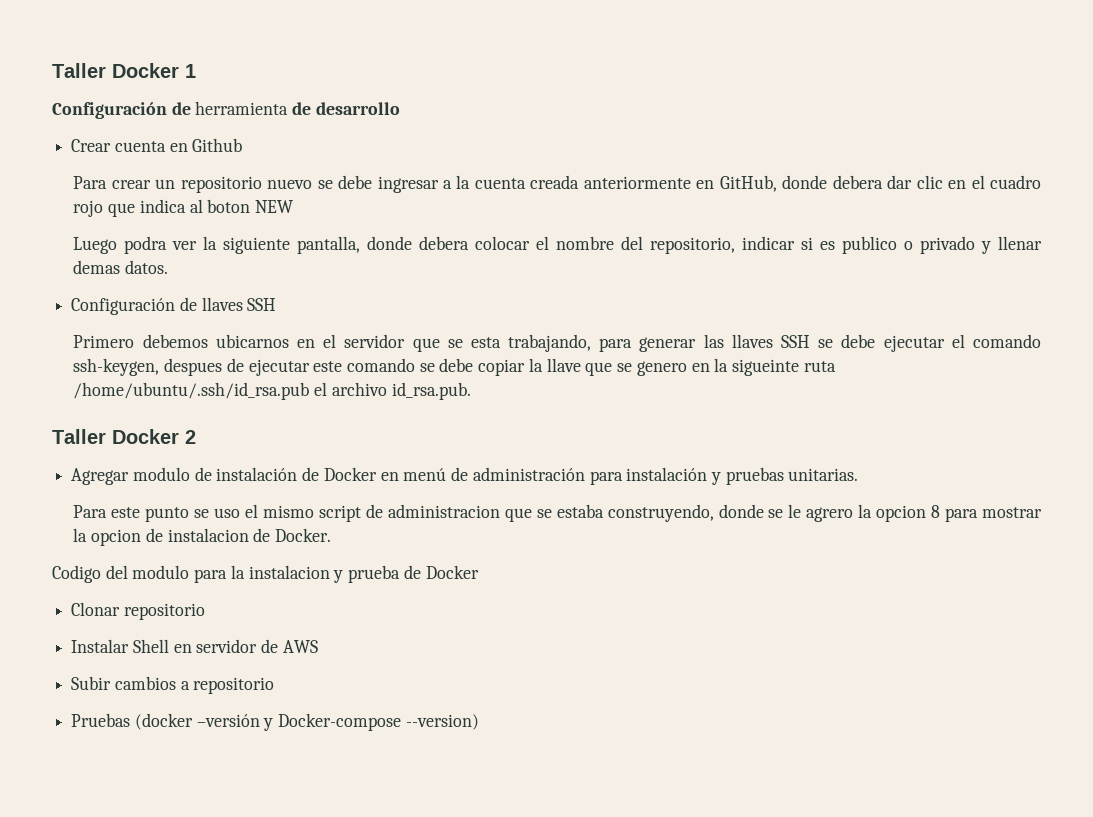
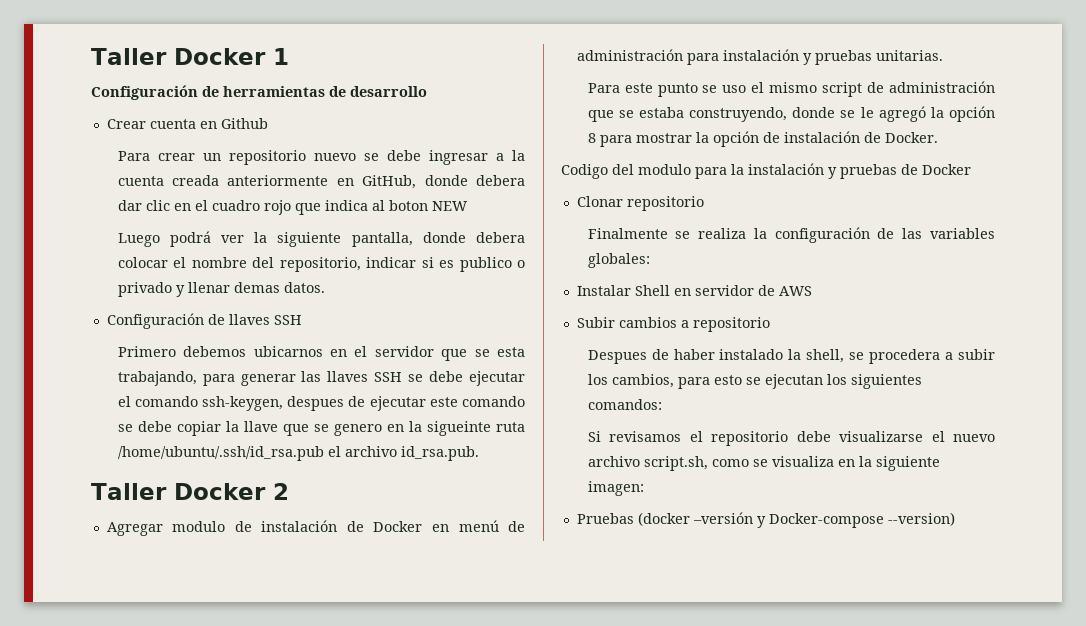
- Configuración de herramienta de desarrollo
+ Configuración de herramientas de desarrollo
- Luego podra ver la siguiente pantalla, donde debera colocar el nombre del repositorio, indicar si es publico o privado y llenar demas datos.
+ Luego podrá ver la siguiente pantalla, donde debera colocar el nombre del repositorio, indicar si es publico o privado y llenar demas datos.
- Para este punto se uso el mismo script de administracion que se estaba construyendo, donde se le agrero la opcion 8 para mostrar la opcion de instalacion de Docker.
+ Para este punto se uso el mismo script de administración que se estaba construyendo, donde se le agregó la opción 8 para mostrar la opción de instalación de Docker.
- Codigo del modulo para la instalacion y prueba de Docker
+ Codigo del modulo para la instalación y pruebas de Docker
+ Finalmente se realiza la configuración de las variables globales:
+ Despues de haber instalado la shell, se procedera a subir los cambios, para esto se ejecutan los siguientes comandos:
+ Si revisamos el repositorio debe visualizarse el nuevo archivo script.sh, como se visualiza en la siguiente imagen:

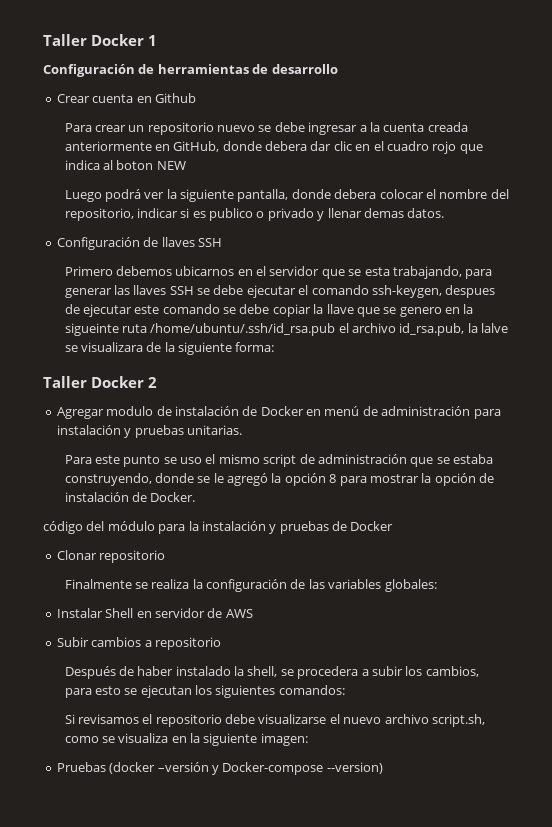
- Primero debemos ubicarnos en el servidor que se esta trabajando, para generar las llaves SSH se debe ejecutar el comando ssh-keygen, despues de ejecutar este comando se debe copiar la llave que se genero en la sigueinte ruta /home/ubuntu/.ssh/id_rsa.pub el archivo id_rsa.pub.
+ Primero debemos ubicarnos en el servidor que se esta trabajando, para generar las llaves SSH se debe ejecutar el comando ssh-keygen, despues de ejecutar este comando se debe copiar la llave que se genero en la sigueinte ruta /home/ubuntu/.ssh/id_rsa.pub el archivo id_rsa.pub, la lalve se visualizara de la siguiente forma:
- Codigo del modulo para la instalación y pruebas de Docker
+ código del módulo para la instalación y pruebas de Docker
- Despues de haber instalado la shell, se procedera a subir los cambios, para esto se ejecutan los siguientes comandos:
+ Después de haber instalado la shell, se procedera a subir los cambios, para esto se ejecutan los siguientes comandos:

